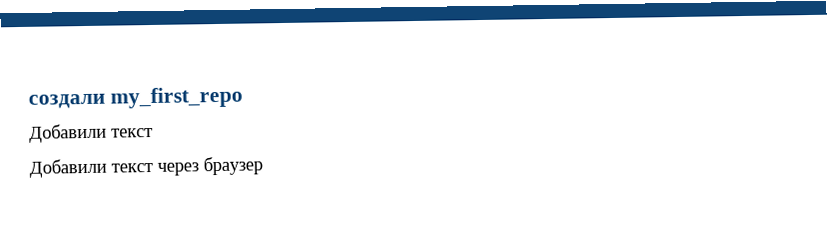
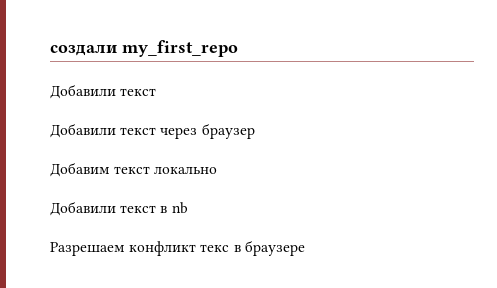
+ Добавим текст локально
+ Добавили текст в nb
+ Разрешаем конфликт текс в браузере

